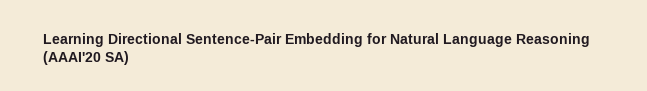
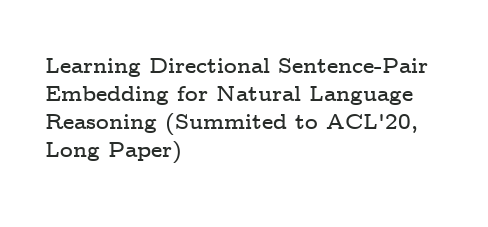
- Learning Directional Sentence-Pair Embedding for Natural Language Reasoning (AAAI'20 SA)
+ Learning Directional Sentence-Pair Embedding for Natural Language Reasoning (Summited to ACL'20, Long Paper)

